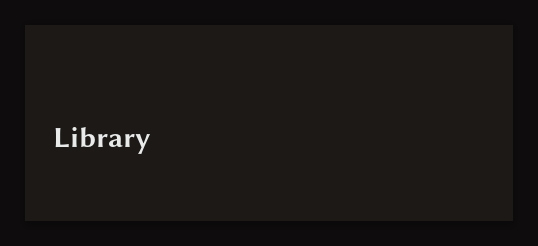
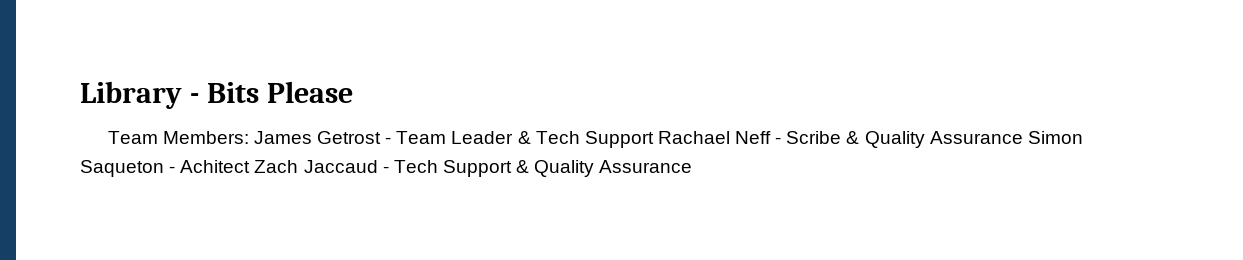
- Library
+ Library - Bits Please
+ Team Members: James Getrost - Team Leader & Tech Support Rachael Neff - Scribe & Quality Assurance Simon Saqueton - Achitect Zach Jaccaud - Tech Support & Quality Assurance

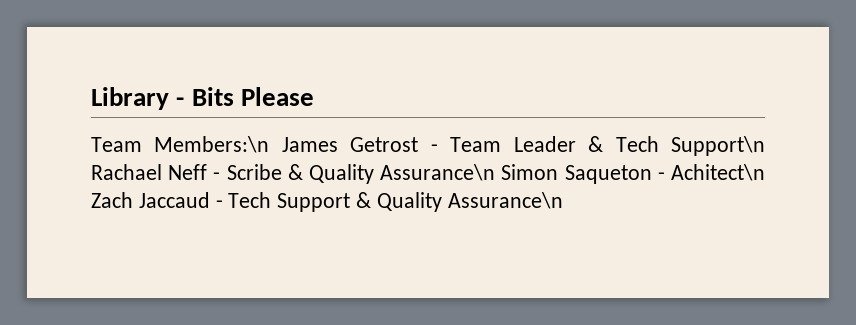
- Team Members: James Getrost - Team Leader & Tech Support Rachael Neff - Scribe & Quality Assurance Simon Saqueton - Achitect Zach Jaccaud - Tech Support & Quality Assurance
+ Team Members:\n James Getrost - Team Leader & Tech Support\n Rachael Neff - Scribe & Quality Assurance\n Simon Saqueton - Achitect\n Zach Jaccaud - Tech Support & Quality Assurance\n

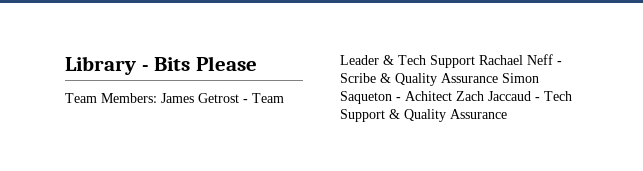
- Team Members:\n James Getrost - Team Leader & Tech Support\n Rachael Neff - Scribe & Quality Assurance\n Simon Saqueton - Achitect\n Zach Jaccaud - Tech Support & Quality Assurance\n
+ Team Members: James Getrost - Team Leader & Tech Support Rachael Neff - Scribe & Quality Assurance Simon Saqueton - Achitect Zach Jaccaud - Tech Support & Quality Assurance

